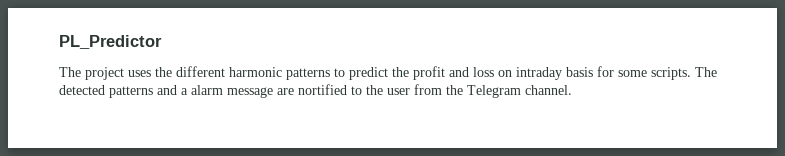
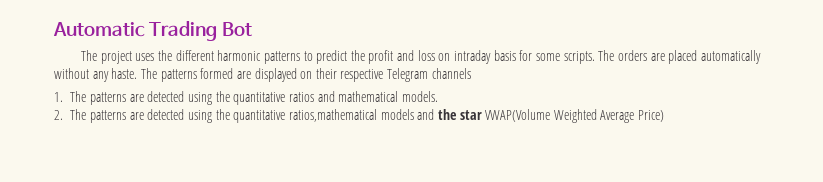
- PL_Predictor
+ Automatic Trading Bot
- The detected patterns and a alarm message are nortified to the user from the Telegram channel.
+ The orders are placed automatically without any haste. The patterns formed are displayed on their respective Telegram channels
+ 1. The patterns are detected using the quantitative ratios and mathematical models.
+ 2. The patterns are detected using the quantitative ratios,mathematical models and the star VWAP(Volume Weighted Average Price)

